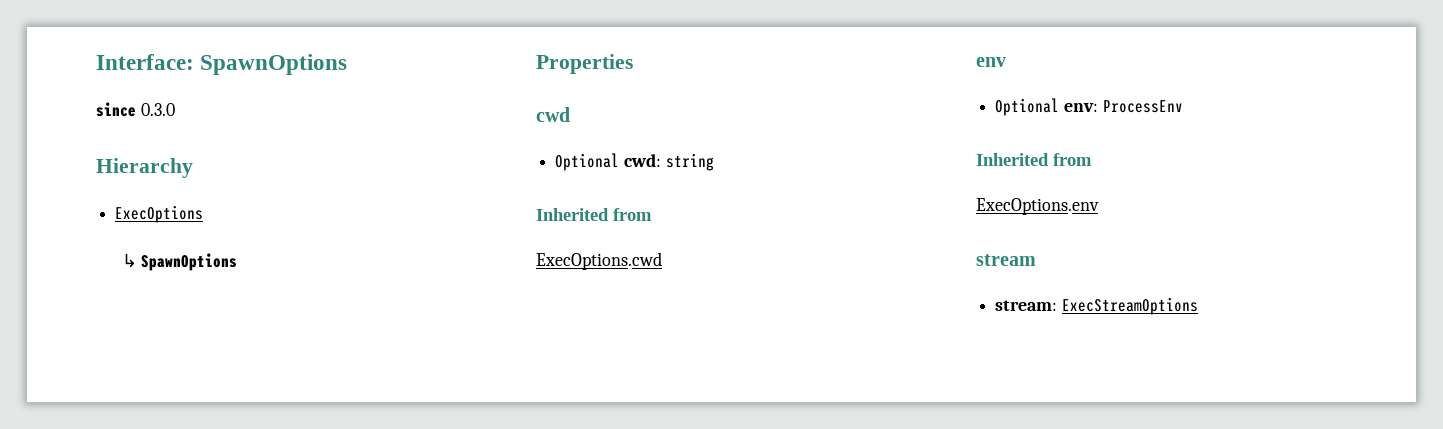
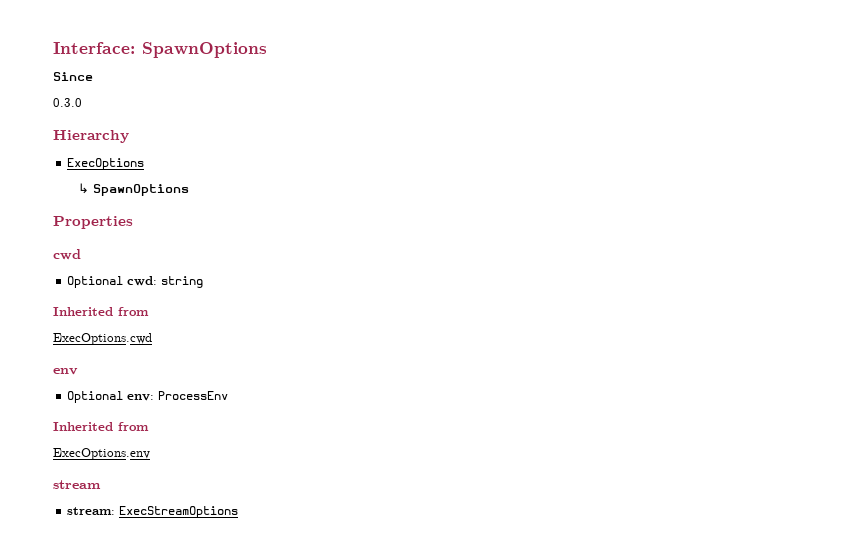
- since 0.3.0
+ Since
+ 0.3.0

